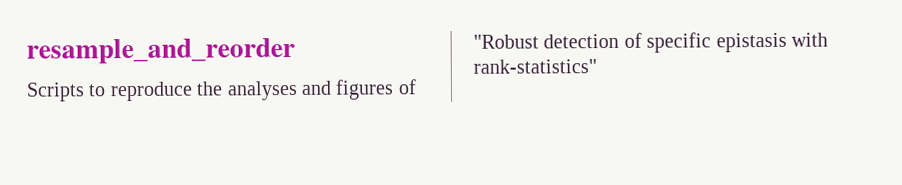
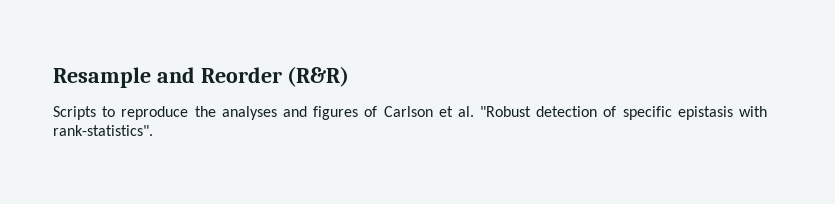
- resample_and_reorder
+ Resample and Reorder (R&R)
- Scripts to reproduce the analyses and figures of "Robust detection of specific epistasis with rank-statistics"
+ Scripts to reproduce the analyses and figures of Carlson et al. "Robust detection of specific epistasis with rank-statistics".

